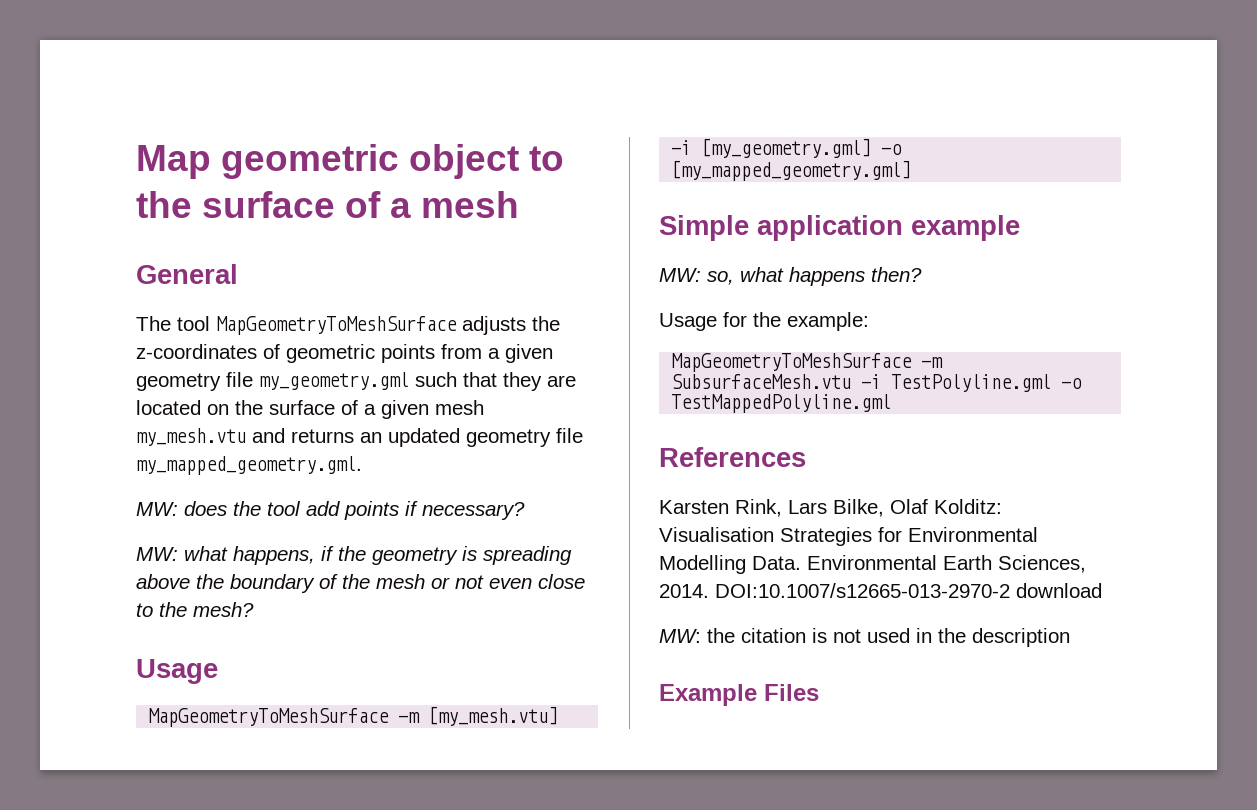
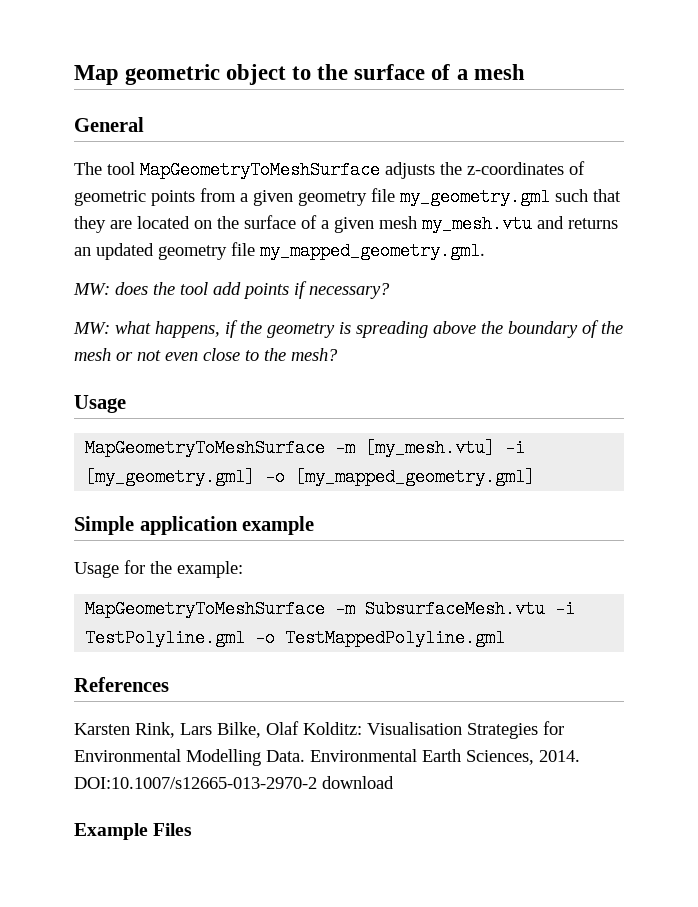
- MW: so, what happens then?
- MW: the citation is not used in the description

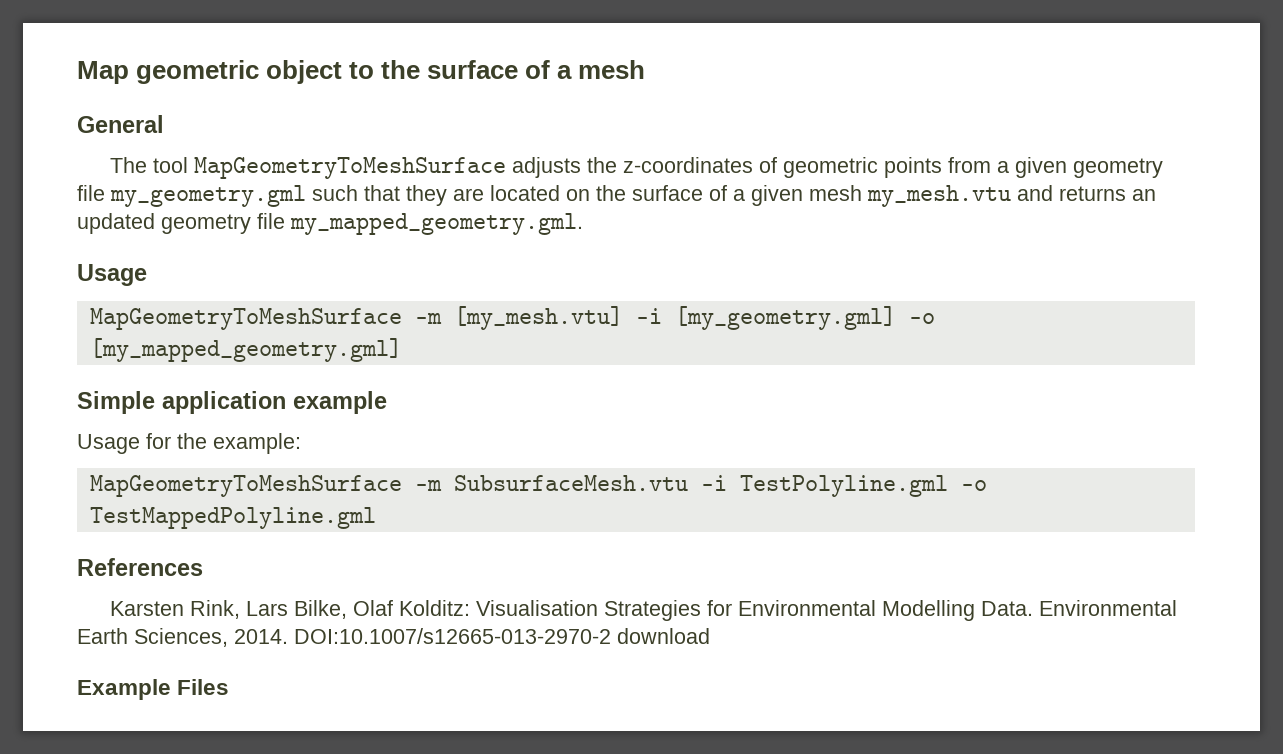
- MW: does the tool add points if necessary?
- MW: what happens, if the geometry is spreading above the boundary of the mesh or not even close to the mesh?

